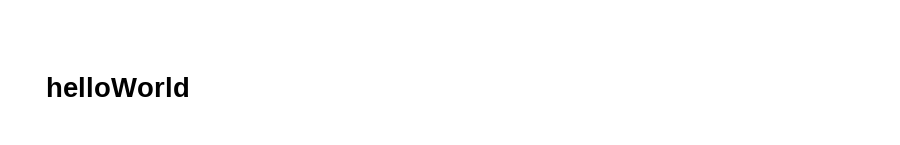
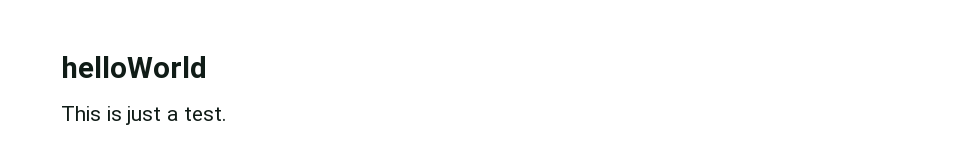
+ This is just a test.

